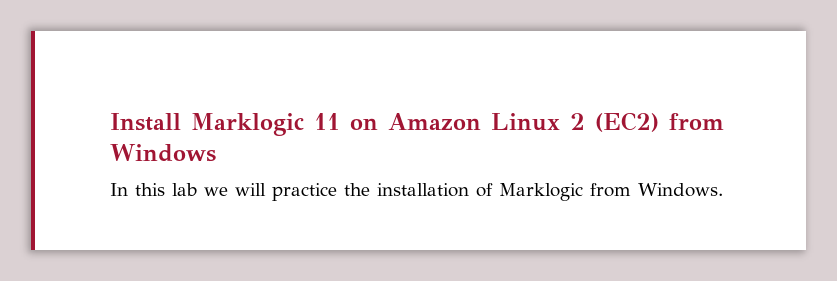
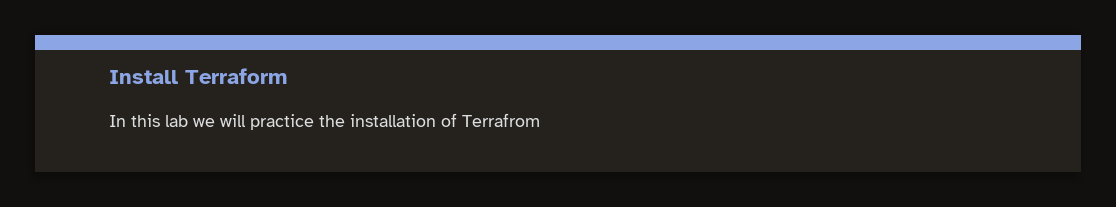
- Install Marklogic 11 on Amazon Linux 2 (EC2) from Windows
+ Install Terraform
- In this lab we will practice the installation of Marklogic from Windows.
+ In this lab we will practice the installation of Terrafrom

